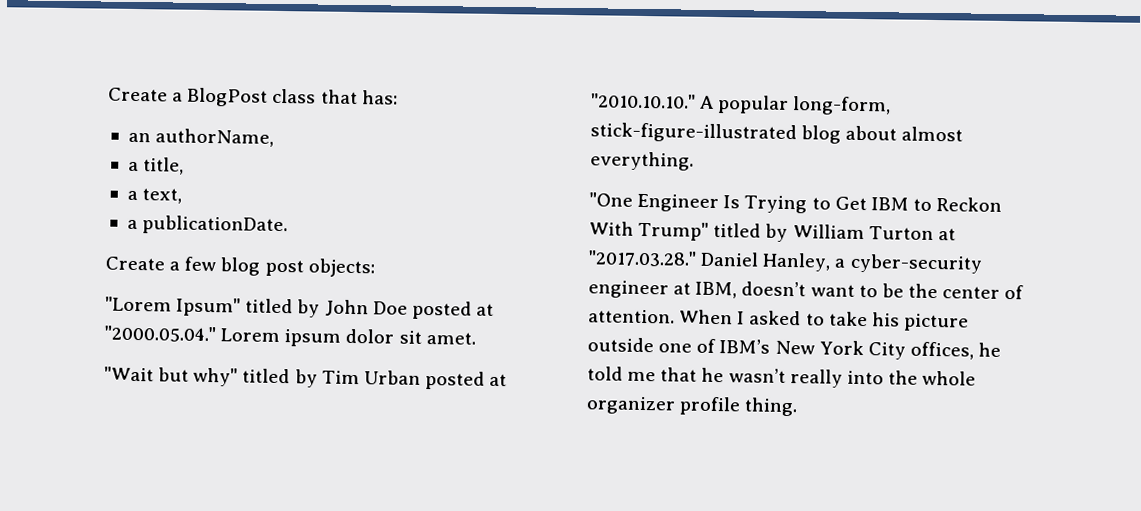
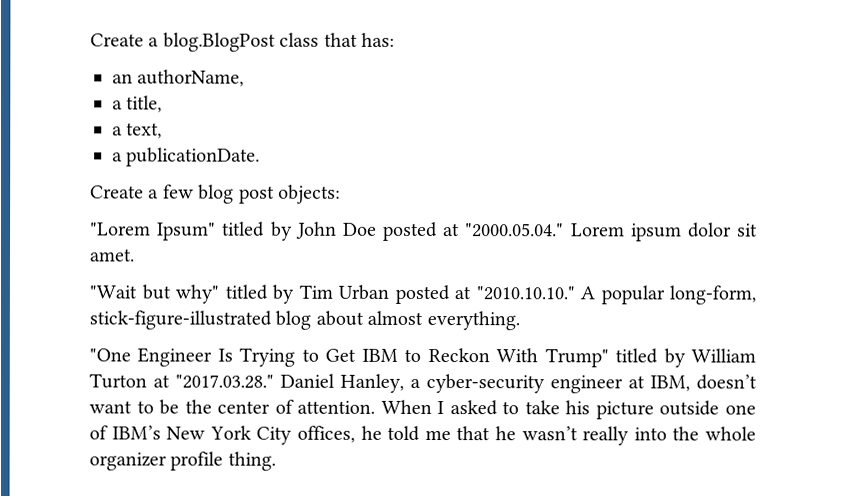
- Create a BlogPost class that has:
+ Create a blog.BlogPost class that has:

